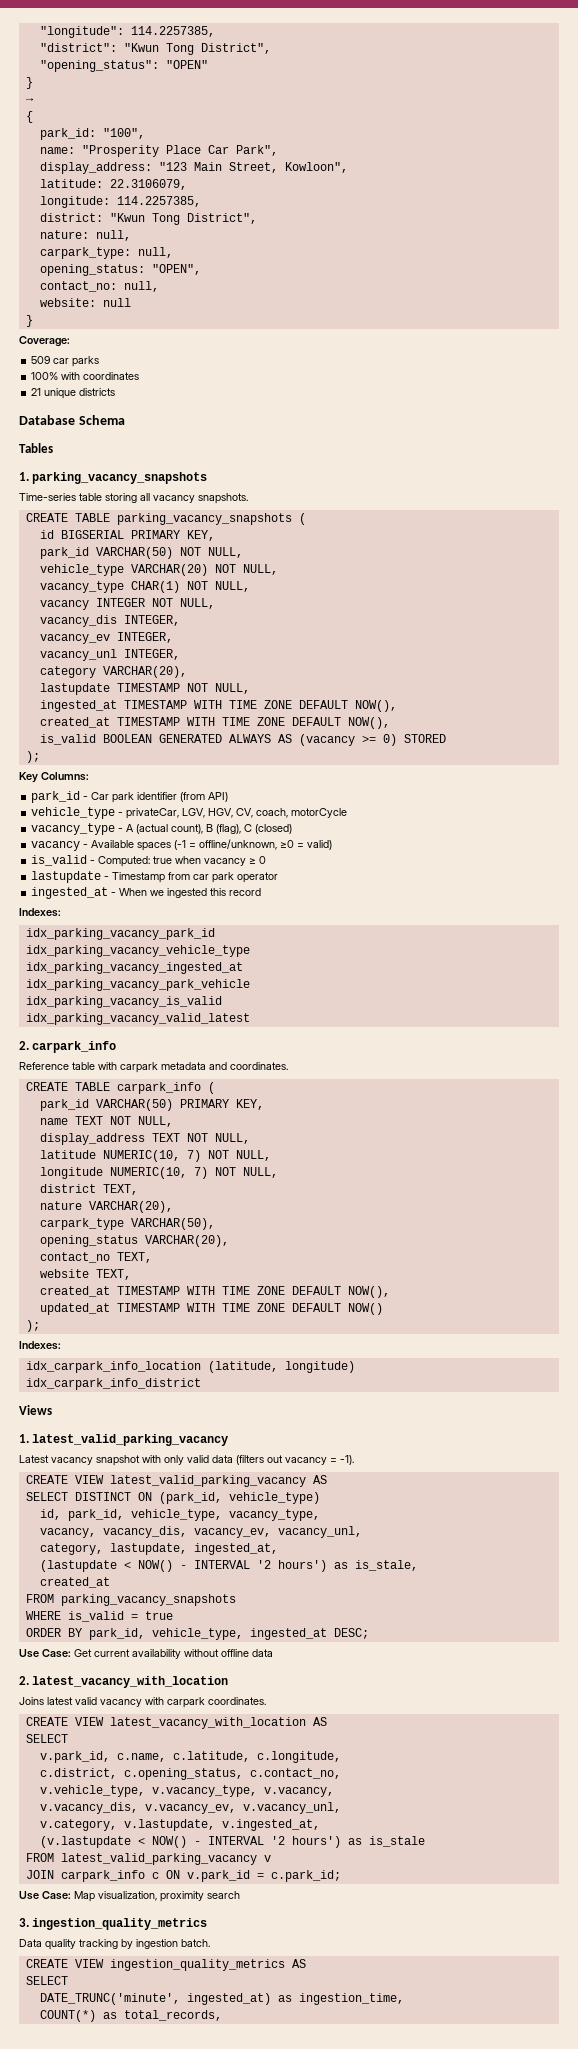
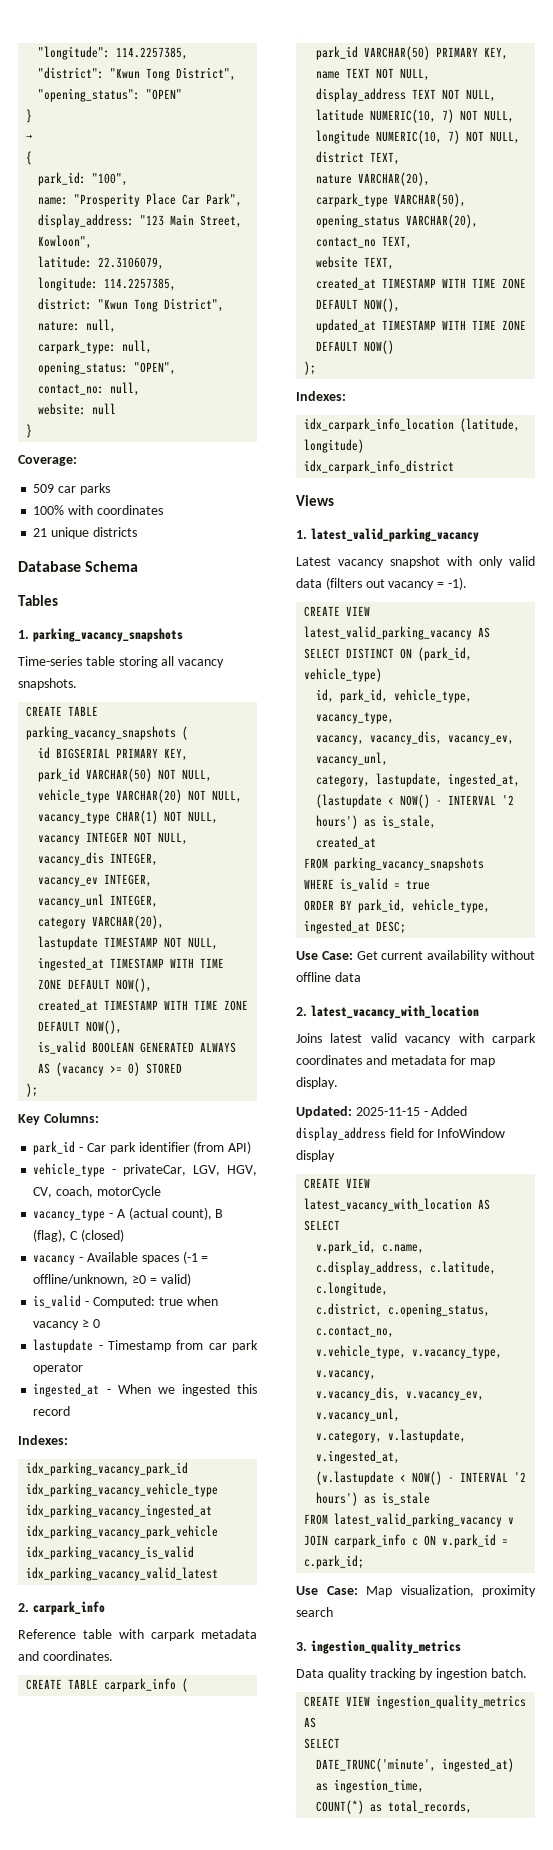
- Joins latest valid vacancy with carpark coordinates.
+ Joins latest valid vacancy with carpark coordinates and metadata for map display.
+ Updated: 2025-11-15 - Added display_address field for InfoWindow display
- v.park_id, c.name, c.latitude, c.longitude,
+ v.park_id, c.name, c.display_address, c.latitude, c.longitude,

